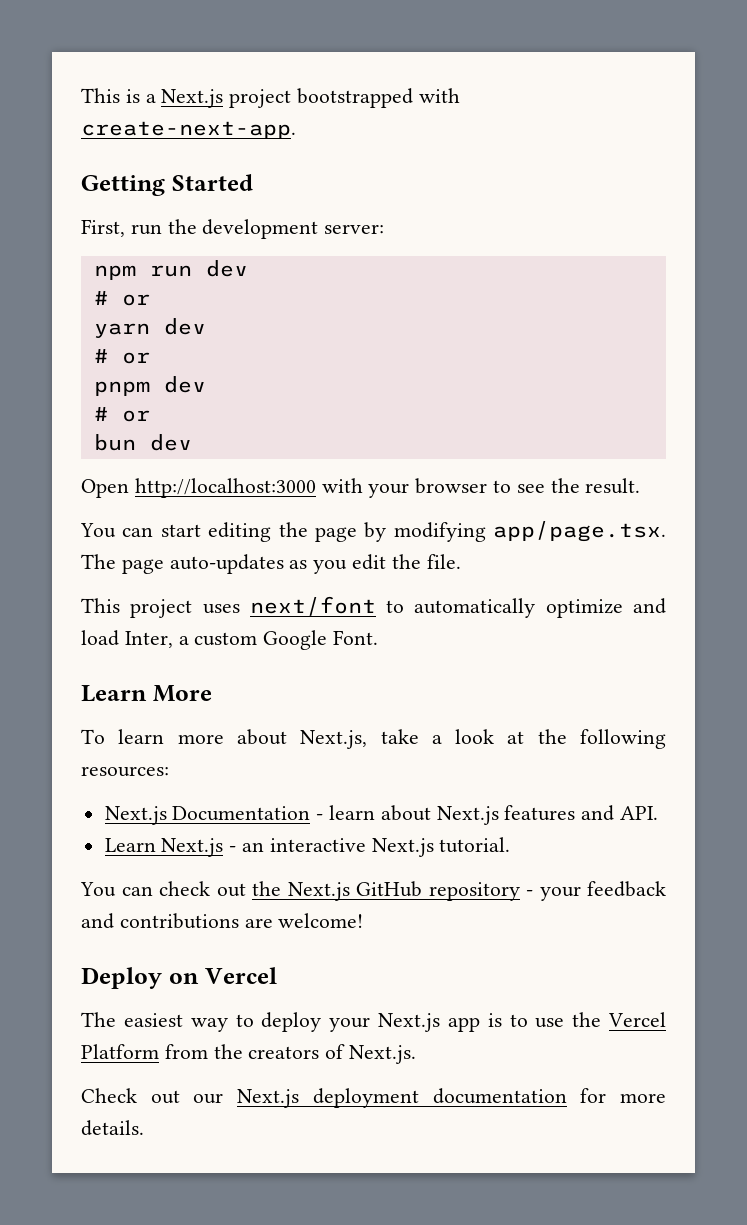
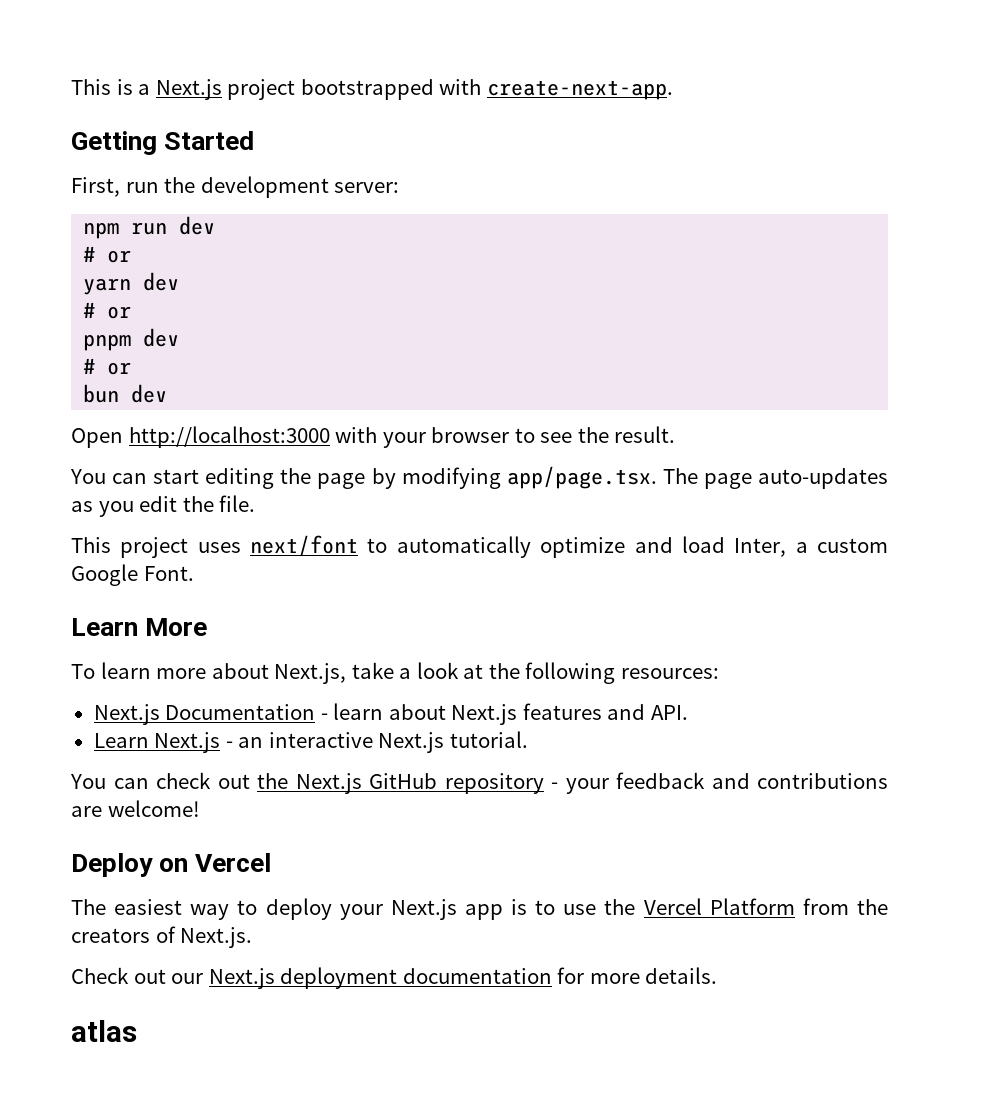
+ atlas

